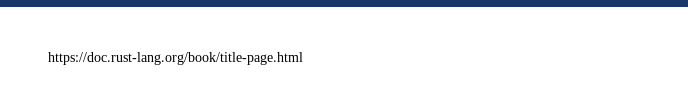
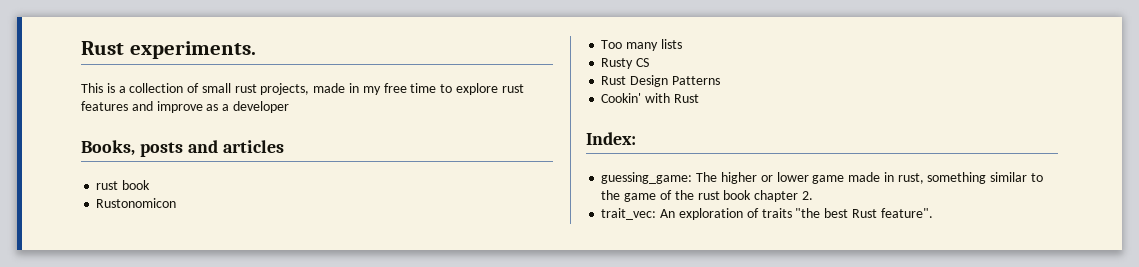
- https://doc.rust-lang.org/book/title-page.html
+ Rust experiments.
+ This is a collection of small rust projects, made in my free time to explore rust features and improve as a developer
+ Books, posts and articles
+ rust book
+ Rustonomicon
+ Too many lists
+ Rusty CS
+ Rust Design Patterns
+ Cookin' with Rust
+ Index:
+ guessing_game: The higher or lower game made in rust, something similar to the game of the rust book chapter 2.
+ trait_vec: An exploration of traits "the best Rust feature".

